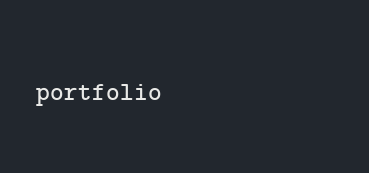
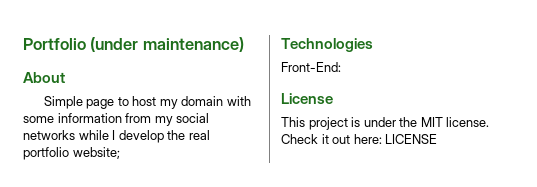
- portfolio
+ Portfolio (under maintenance)
+ About
+ Simple page to host my domain with some information from my social networks while I develop the real portfolio website;
+ Technologies
+ Front-End:
+ License
+ This project is under the MIT license. Check it out here: LICENSE

